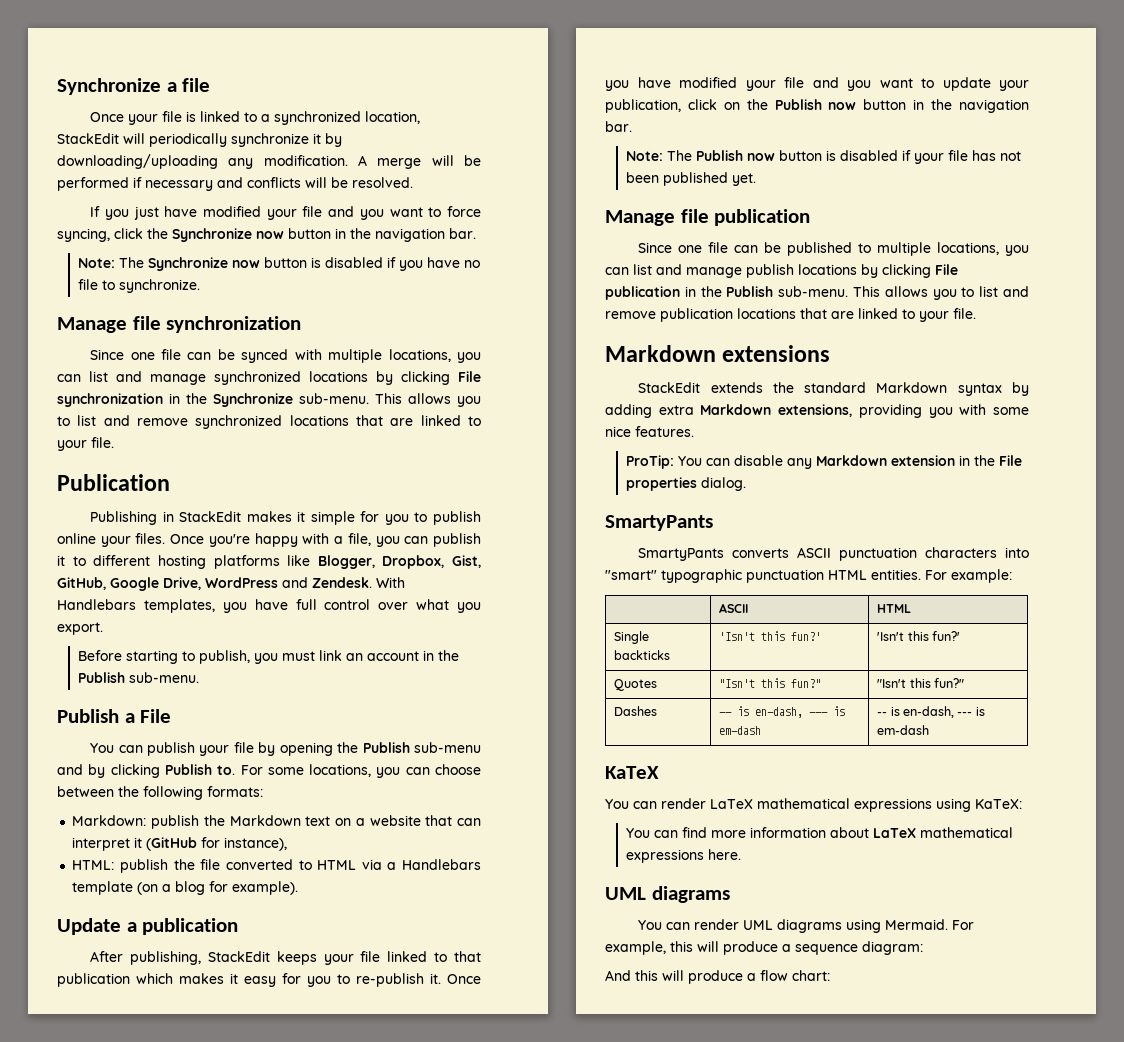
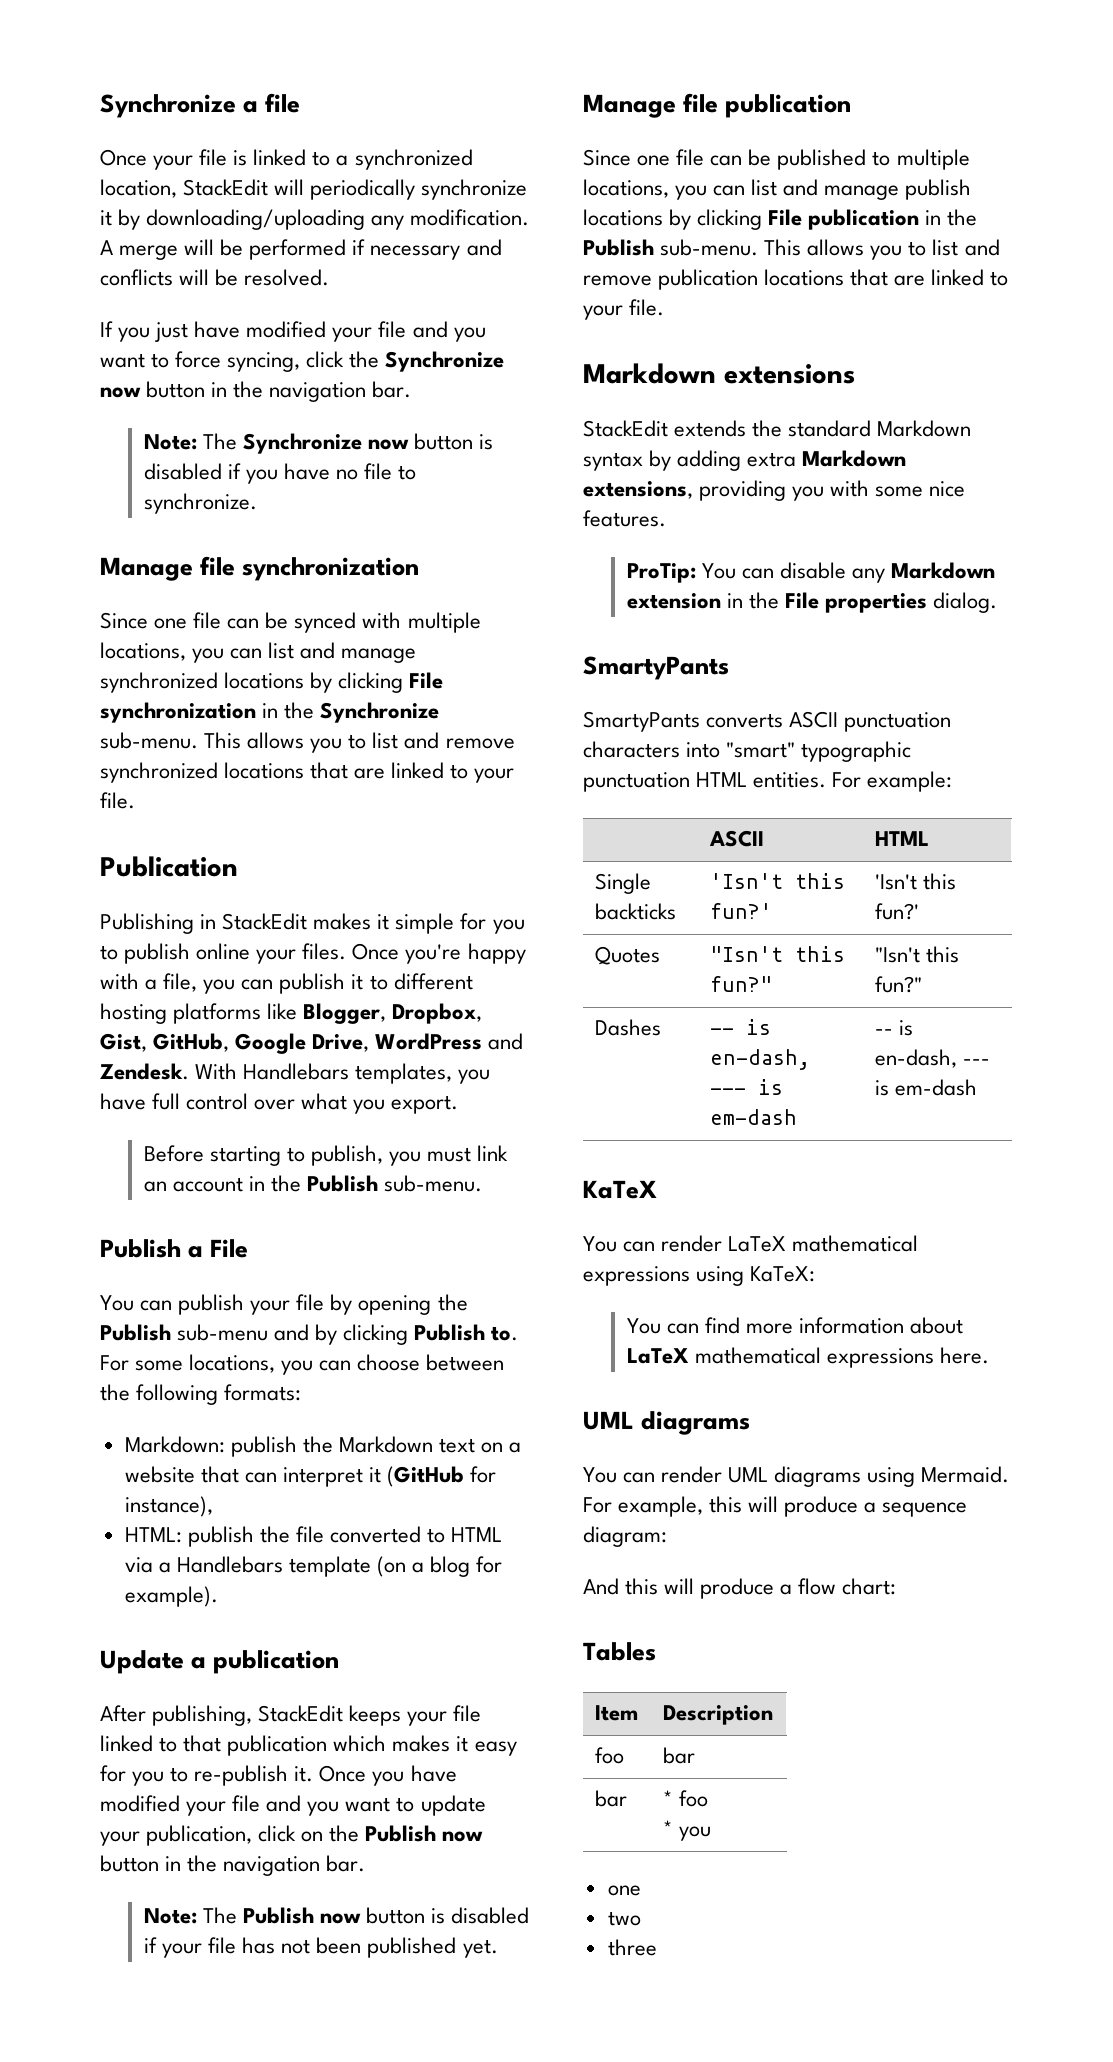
+ Tables
+ Item | Description
+ foo | bar
+ bar | * foo
+ * you
+ one
+ two
+ three

